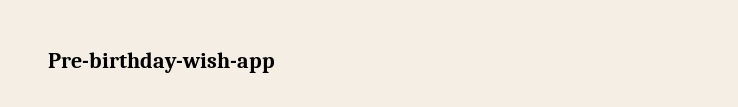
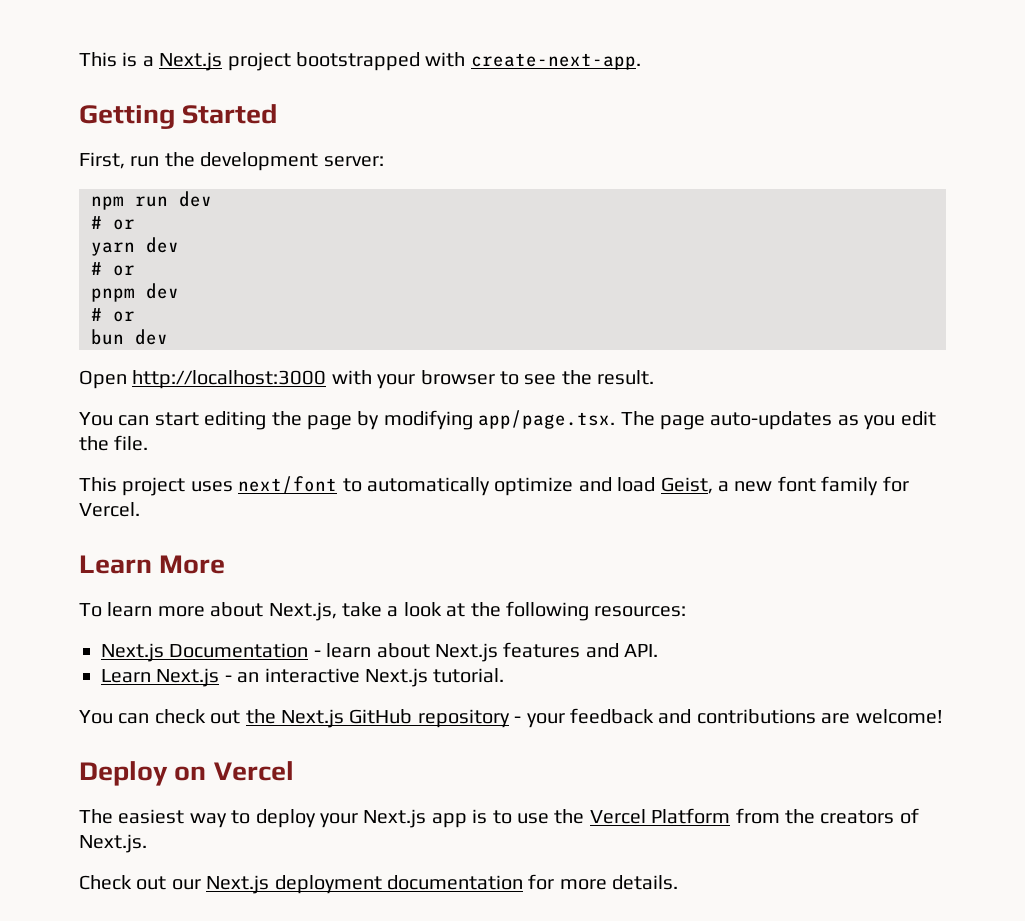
- Pre-birthday-wish-app
+ This is a Next.js project bootstrapped with create-next-app.
+ Getting Started
+ First, run the development server:
+ npm run dev
+ # or
+ yarn dev
+ # or
+ pnpm dev
+ # or
+ bun dev
+ Open http://localhost:3000 with your browser to see the result.
+ You can start editing the page by modifying app/page.tsx. The page auto-updates as you edit the file.
+ This project uses next/font to automatically optimize and load Geist, a new font family for Vercel.
+ Learn More
+ To learn more about Next.js, take a look at the following resources:
+ Next.js Documentation - learn about Next.js features and API.
+ Learn Next.js - an interactive Next.js tutorial.
+ You can check out the Next.js GitHub repository - your feedback and contributions are welcome!
+ Deploy on Vercel
+ The easiest way to deploy your Next.js app is to use the Vercel Platform from the creators of Next.js.
+ Check out our Next.js deployment documentation for more details.

